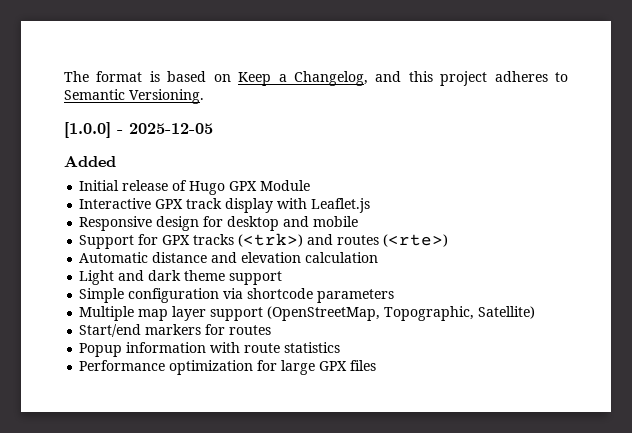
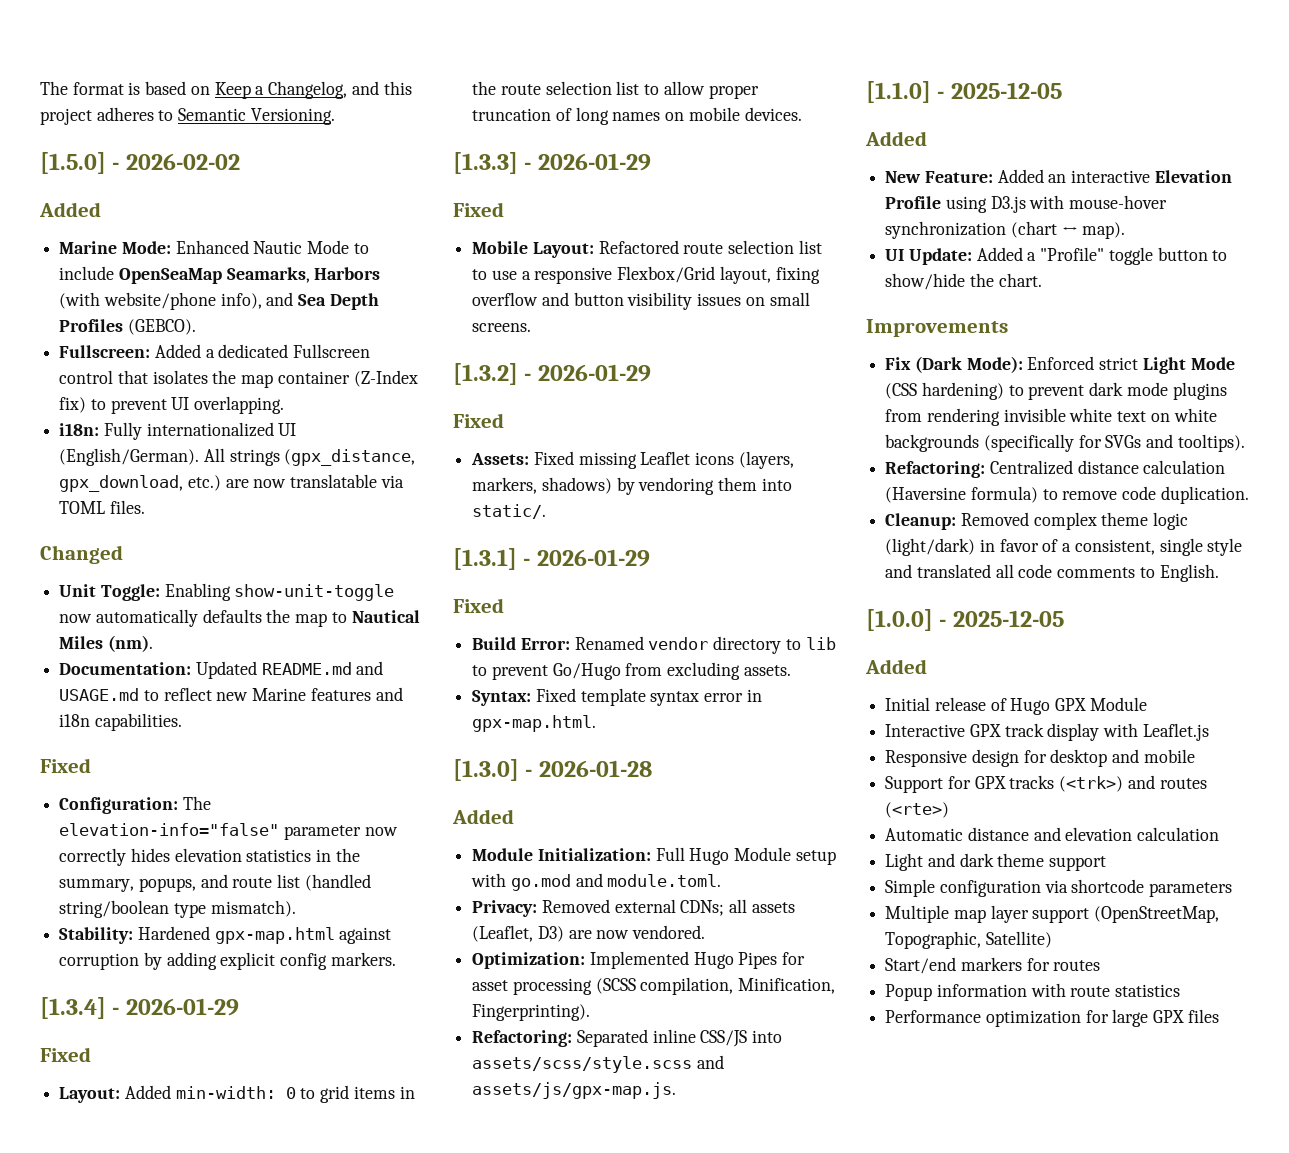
+ [1.5.0] - 2026-02-02
+ Added
+ Marine Mode: Enhanced Nautic Mode to include OpenSeaMap Seamarks, Harbors (with website/phone info), and Sea Depth Profiles (GEBCO).
+ Fullscreen: Added a dedicated Fullscreen control that isolates the map container (Z-Index fix) to prevent UI overlapping.
+ i18n: Fully internationalized UI (English/German). All strings (gpx_distance, gpx_download, etc.) are now translatable via TOML files.
+ Changed
+ Unit Toggle: Enabling show-unit-toggle now automatically defaults the map to Nautical Miles (nm).
+ Documentation: Updated README.md and USAGE.md to reflect new Marine features and i18n capabilities.
+ Fixed
+ Configuration: The elevation-info="false" parameter now correctly hides elevation statistics in the summary, popups, and route list (handled string/boolean type mismatch).
+ Stability: Hardened gpx-map.html against corruption by adding explicit config markers.
+ [1.3.4] - 2026-01-29
+ Fixed
+ Layout: Added min-width: 0 to grid items in the route selection list to allow proper truncation of long names on mobile devices.
+ [1.3.3] - 2026-01-29
+ Fixed
+ Mobile Layout: Refactored route selection list to use a responsive Flexbox/Grid layout, fixing overflow and button visibility issues on small screens.
+ [1.3.2] - 2026-01-29
+ Fixed
+ Assets: Fixed missing Leaflet icons (layers, markers, shadows) by vendoring them into static/.
+ [1.3.1] - 2026-01-29
+ Fixed
+ Build Error: Renamed vendor directory to lib to prevent Go/Hugo from excluding assets.
+ Syntax: Fixed template syntax error in gpx-map.html.
+ [1.3.0] - 2026-01-28
+ Added
+ Module Initialization: Full Hugo Module setup with go.mod and module.toml.
+ Privacy: Removed external CDNs; all assets (Leaflet, D3) are now vendored.
+ Optimization: Implemented Hugo Pipes for asset processing (SCSS compilation, Minification, Fingerprinting).
+ Refactoring: Separated inline CSS/JS into assets/scss/style.scss and assets/js/gpx-map.js.
+ [1.1.0] - 2025-12-05
+ Added
+ New Feature: Added an interactive Elevation Profile using D3.js with mouse-hover synchronization (chart ↔ map).
+ UI Update: Added a "Profile" toggle button to show/hide the chart.
+ Improvements
+ Fix (Dark Mode): Enforced strict Light Mode (CSS hardening) to prevent dark mode plugins from rendering invisible white text on white backgrounds (specifically for SVGs and tooltips).
+ Refactoring: Centralized distance calculation (Haversine formula) to remove code duplication.
+ Cleanup: Removed complex theme logic (light/dark) in favor of a consistent, single style and translated all code comments to English.

